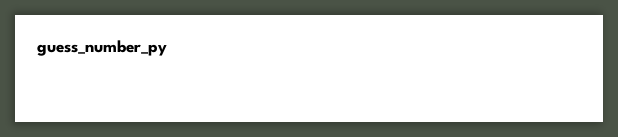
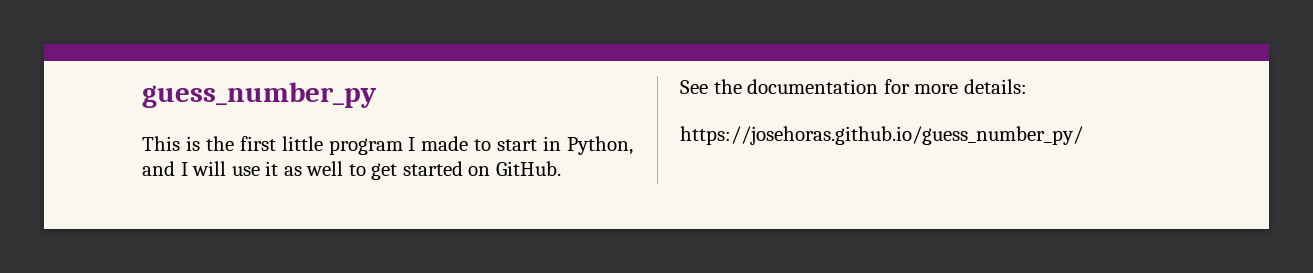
+ This is the first little program I made to start in Python, and I will use it as well to get started on GitHub.
+ See the documentation for more details:
+ https://josehoras.github.io/guess_number_py/

